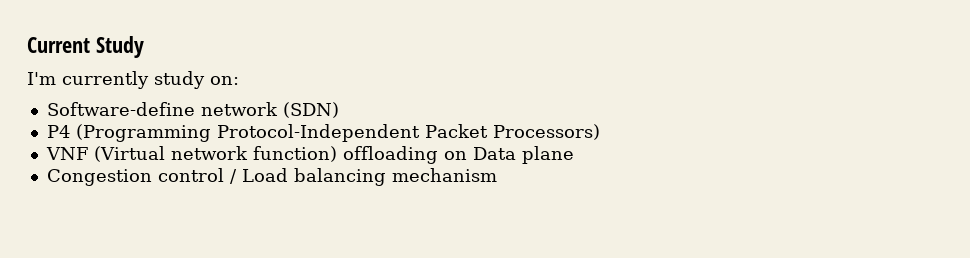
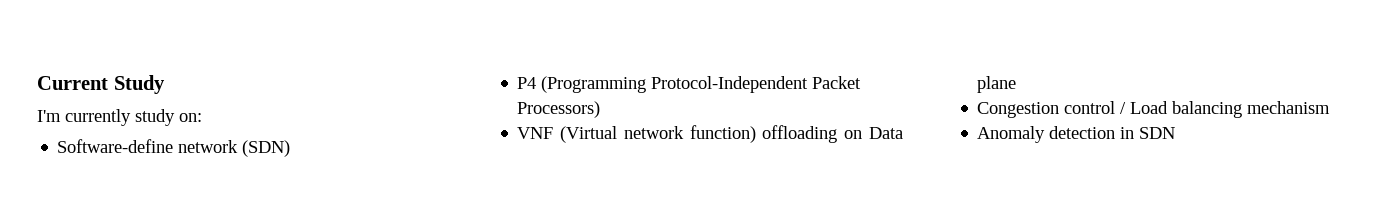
+ Anomaly detection in SDN

